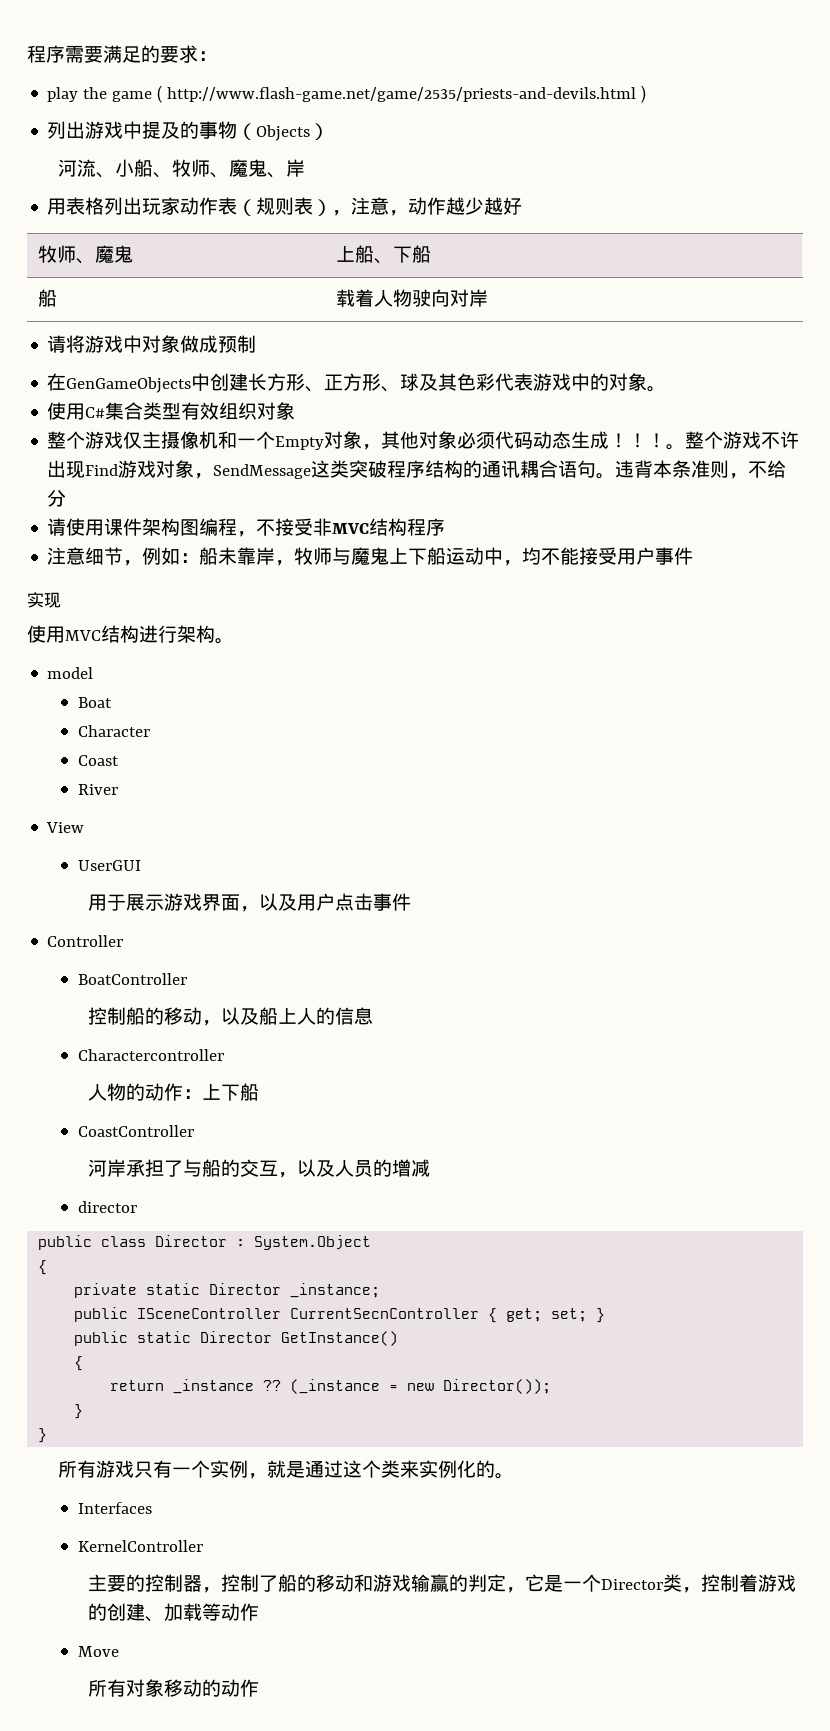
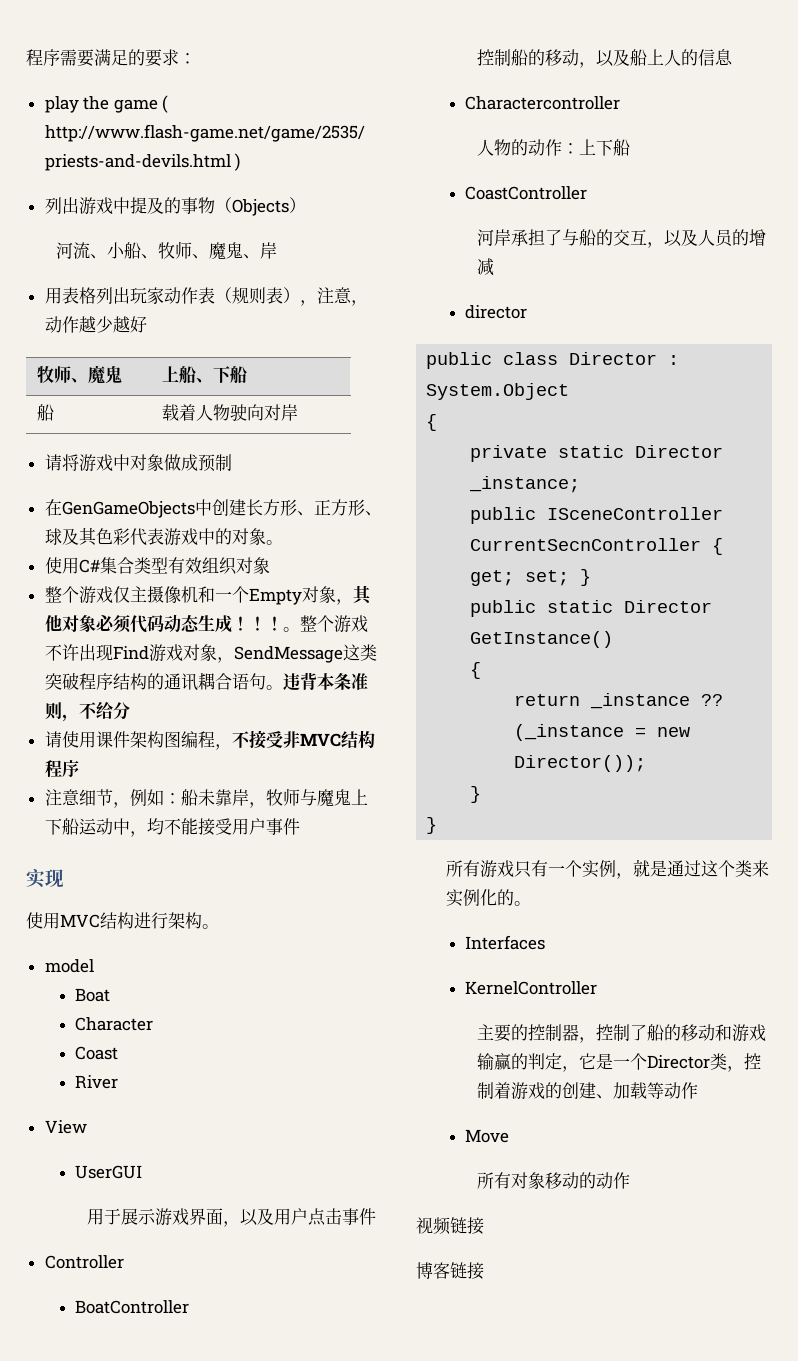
+ 视频链接
+ 博客链接

